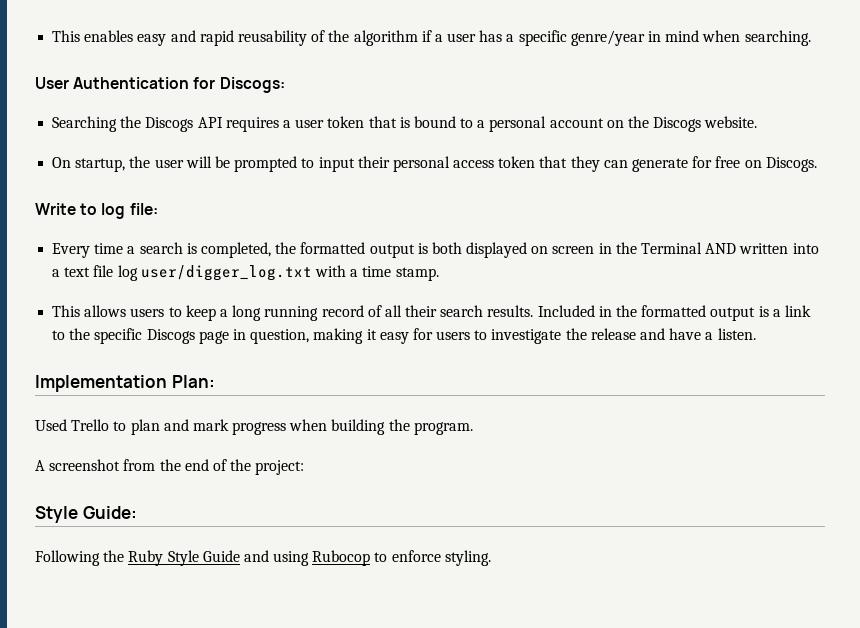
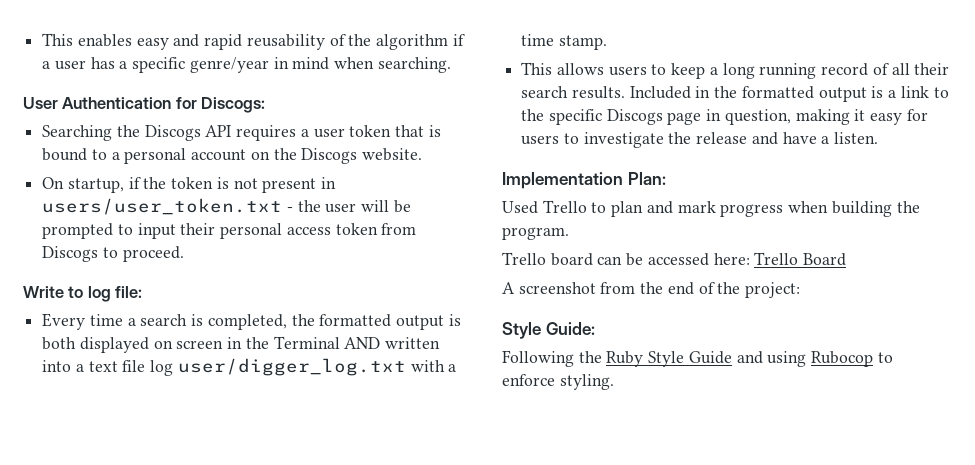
- On startup, the user will be prompted to input their personal access token that they can generate for free on Discogs.
+ On startup, if the token is not present in users/user_token.txt - the user will be prompted to input their personal access token from Discogs to proceed.
+ Trello board can be accessed here: Trello Board

